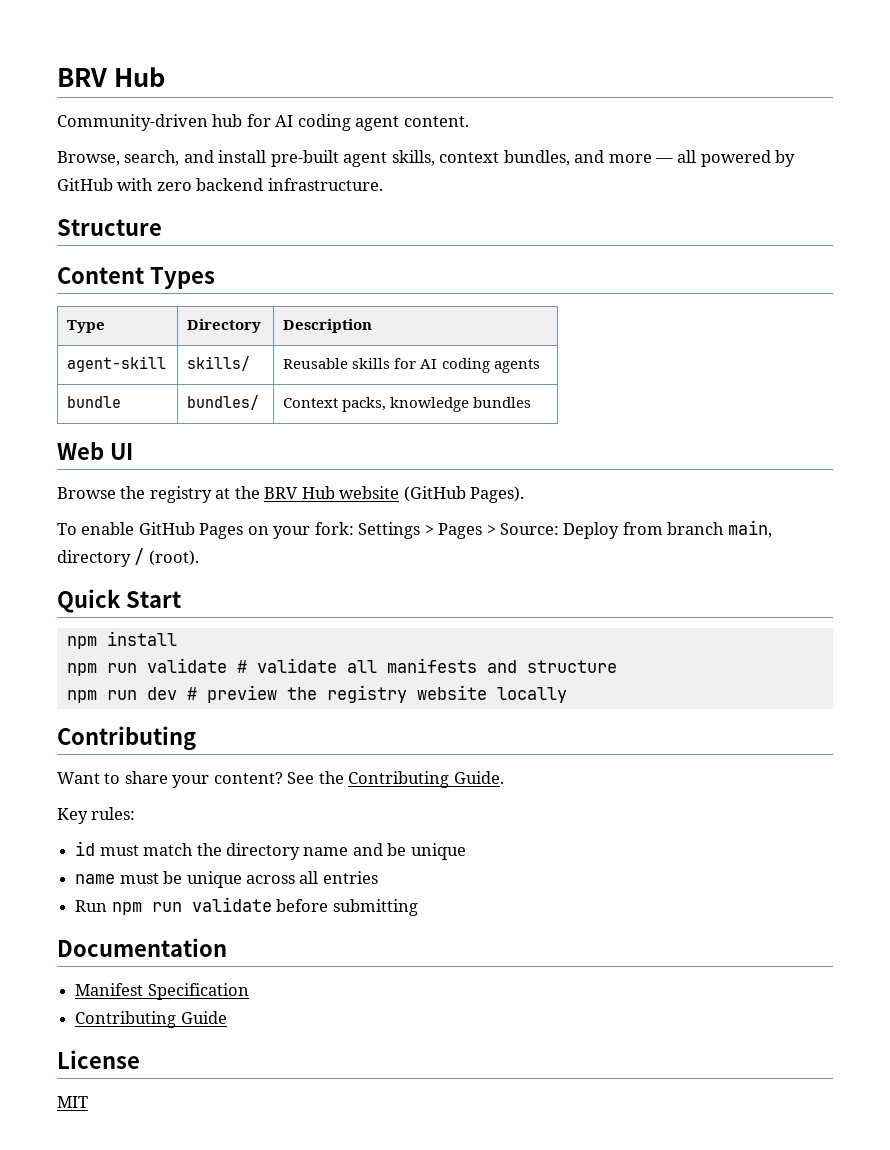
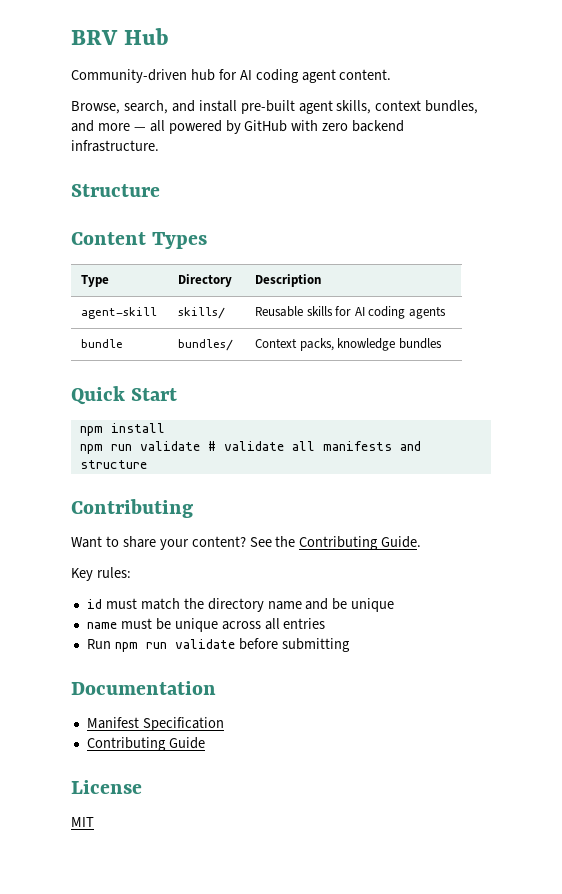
- Web UI
- Browse the registry at the BRV Hub website (GitHub Pages).
- To enable GitHub Pages on your fork: Settings > Pages > Source: Deploy from branch main, directory / (root).
- npm run dev # preview the registry website locally

